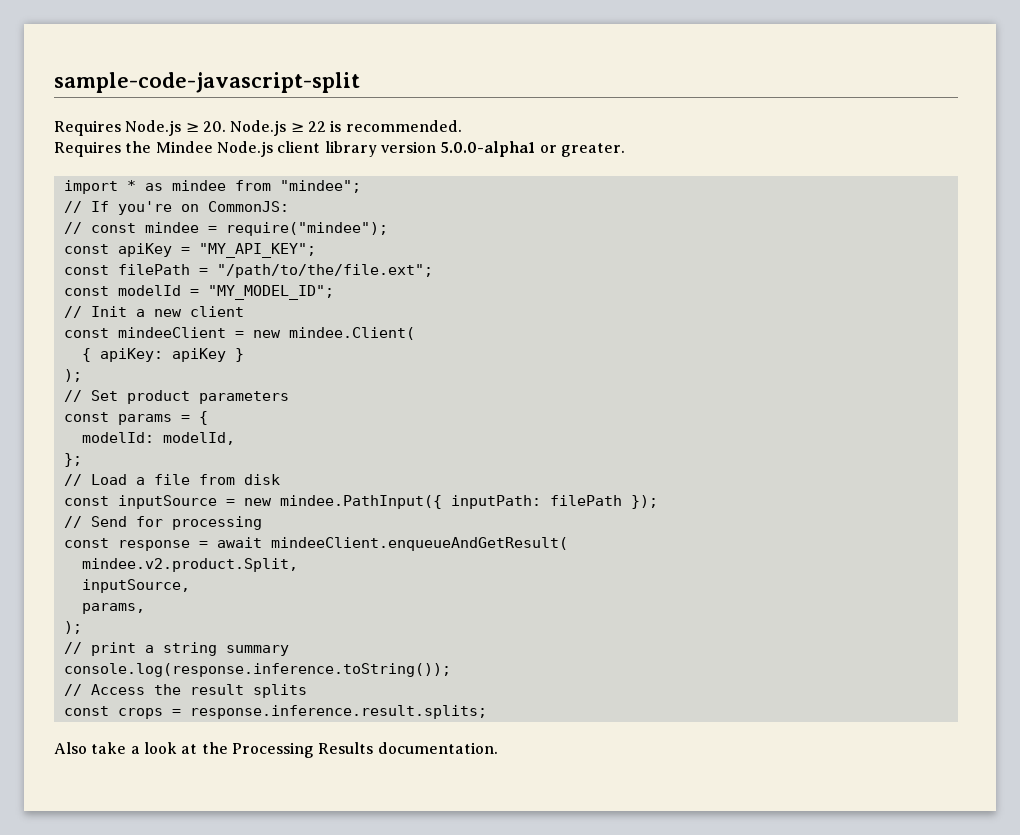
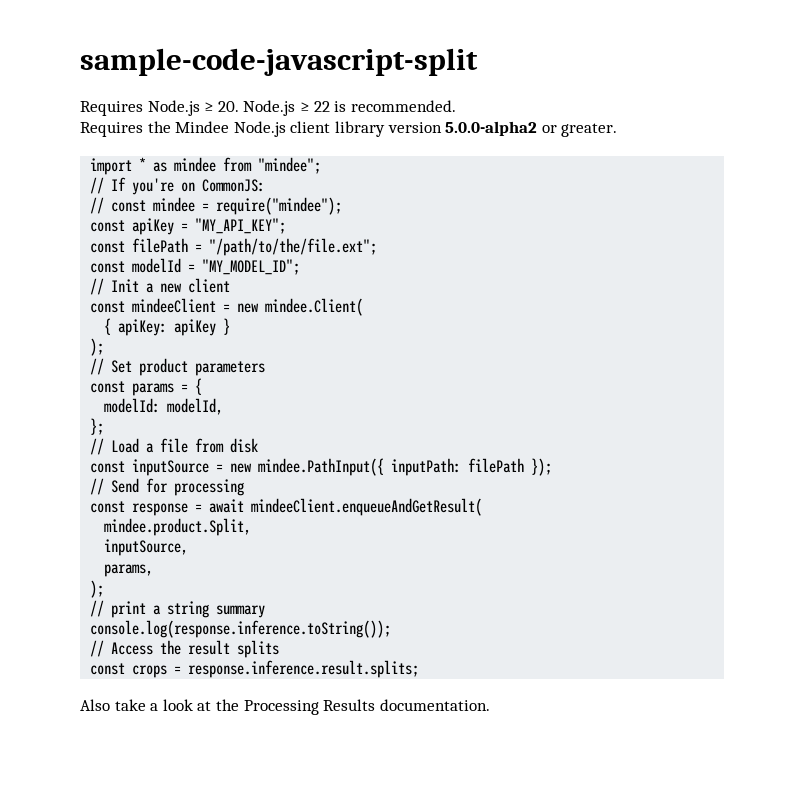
- Requires the Mindee Node.js client library version 5.0.0-alpha1 or greater.
+ Requires the Mindee Node.js client library version 5.0.0-alpha2 or greater.
- mindee.v2.product.Split,
+ mindee.product.Split,

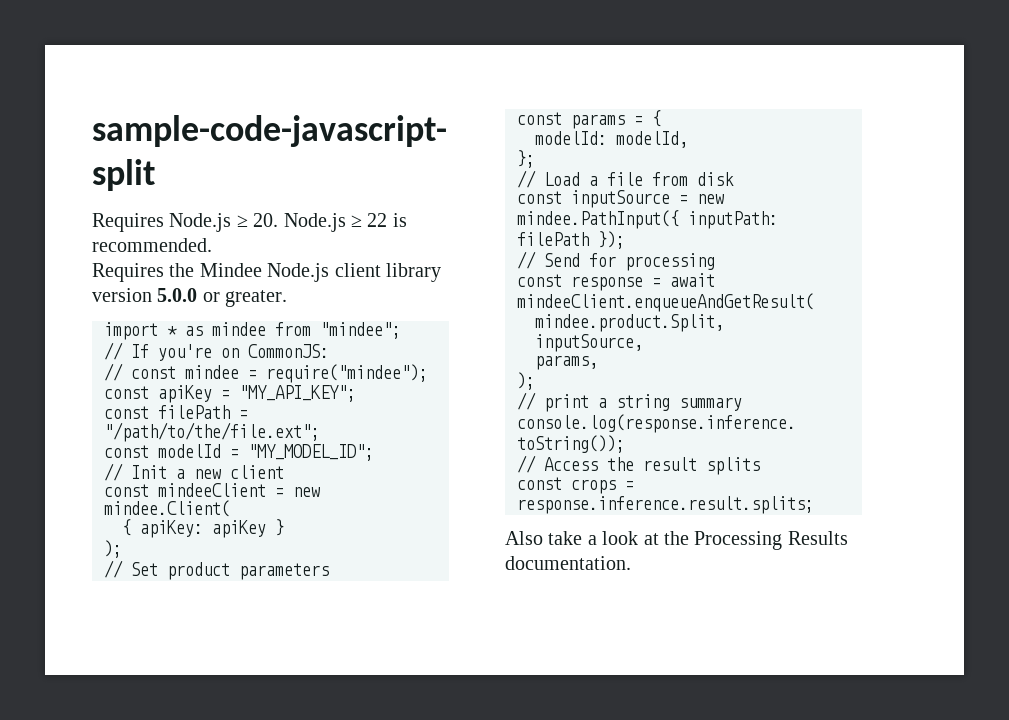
- Requires the Mindee Node.js client library version 5.0.0-alpha2 or greater.
+ Requires the Mindee Node.js client library version 5.0.0 or greater.

